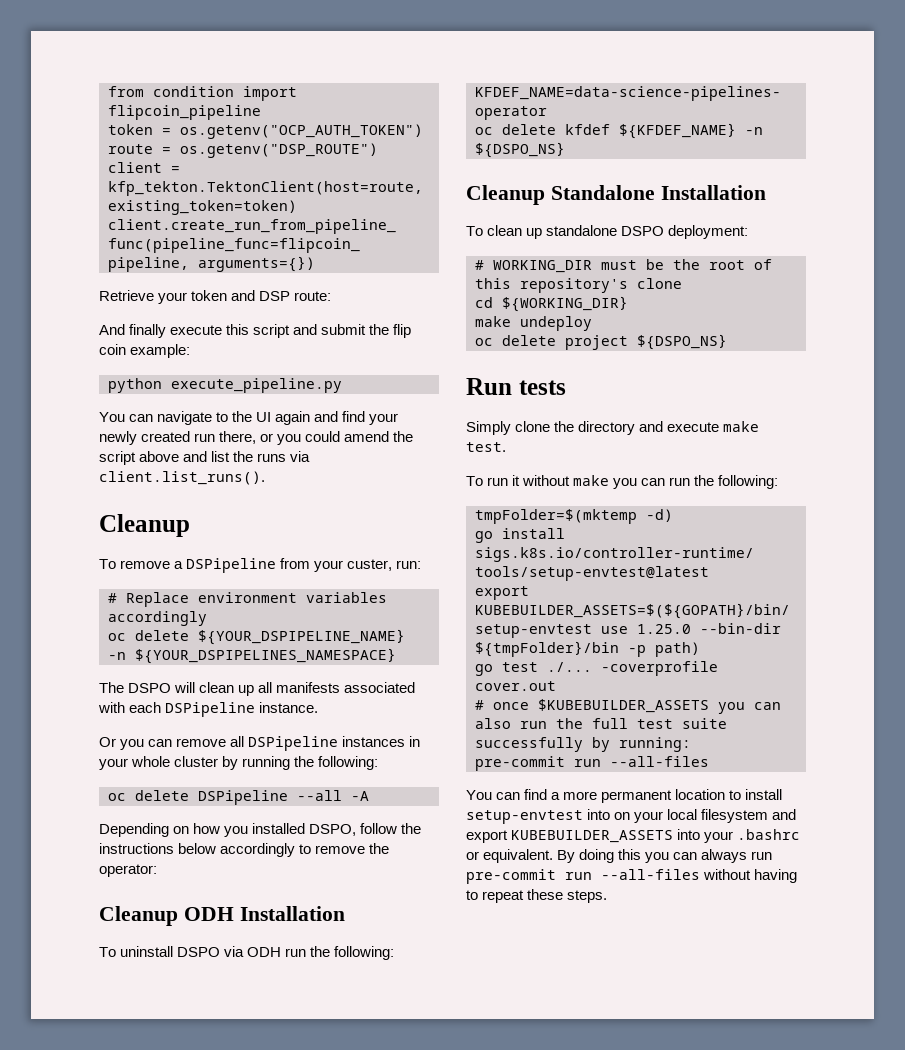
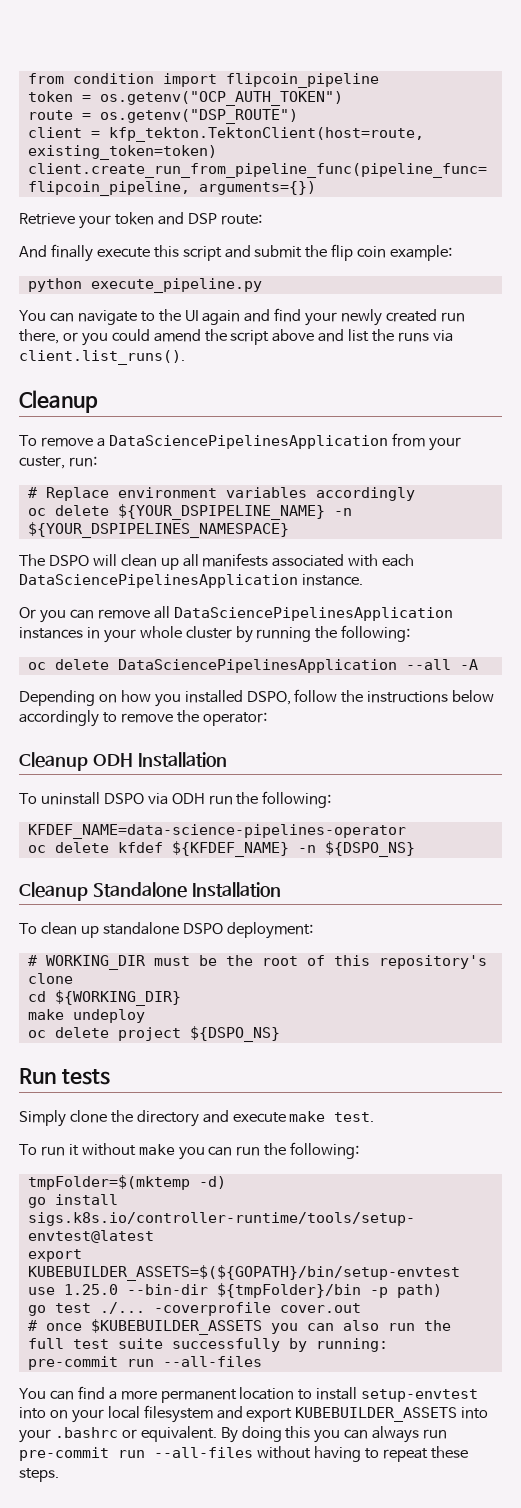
- To remove a DSPipeline from your custer, run:
+ To remove a DataSciencePipelinesApplication from your custer, run:
- The DSPO will clean up all manifests associated with each DSPipeline instance.
+ The DSPO will clean up all manifests associated with each DataSciencePipelinesApplication instance.
- Or you can remove all DSPipeline instances in your whole cluster by running the following:
+ Or you can remove all DataSciencePipelinesApplication instances in your whole cluster by running the following:
- oc delete DSPipeline --all -A
+ oc delete DataSciencePipelinesApplication --all -A

